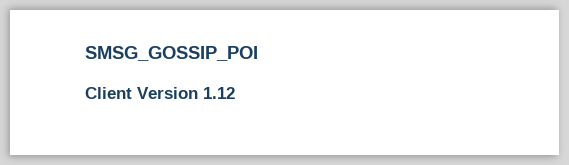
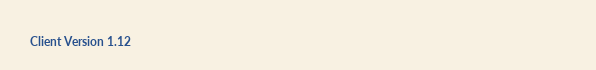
- SMSG_GOSSIP_POI

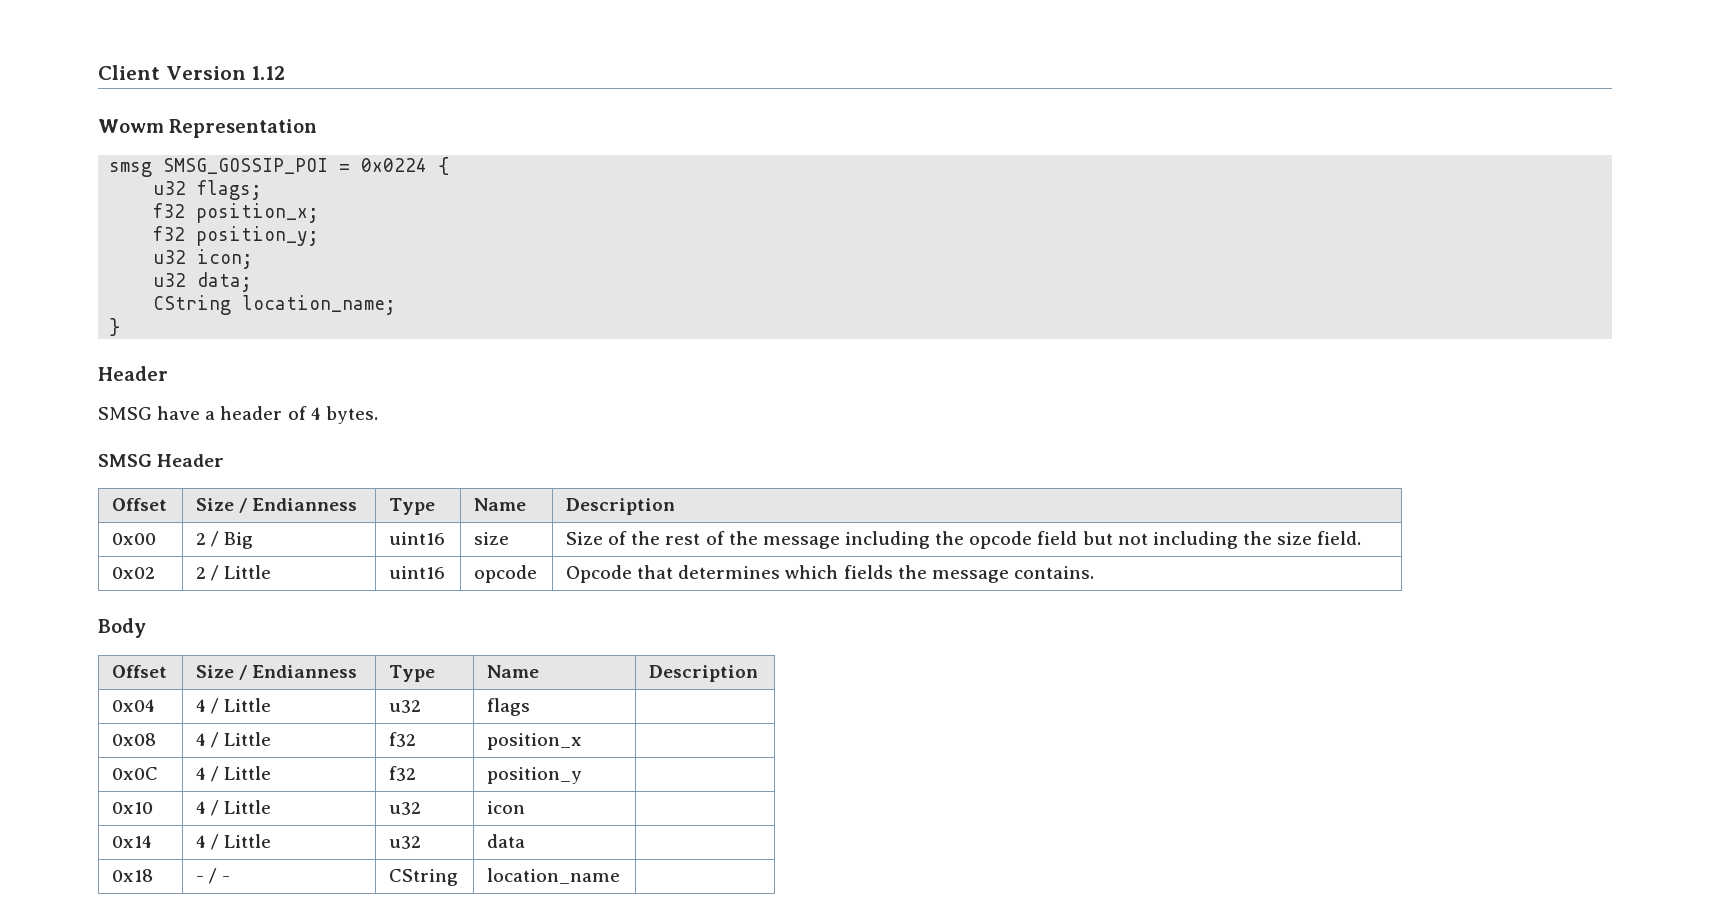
+ Wowm Representation
+ smsg SMSG_GOSSIP_POI = 0x0224 {
+ u32 flags;
+ f32 position_x;
+ f32 position_y;
+ u32 icon;
+ u32 data;
+ CString location_name;
+ }
+ Header
+ SMSG have a header of 4 bytes.
+ SMSG Header
+ Offset | Size / Endianness | Type | Name | Description
+ 0x00 | 2 / Big | uint16 | size | Size of the rest of the message including the opcode field but not including the size field.
+ 0x02 | 2 / Little | uint16 | opcode | Opcode that determines which fields the message contains.
+ Body
+ Offset | Size / Endianness | Type | Name | Description
+ 0x04 | 4 / Little | u32 | flags |
+ 0x08 | 4 / Little | f32 | position_x |
+ 0x0C | 4 / Little | f32 | position_y |
+ 0x10 | 4 / Little | u32 | icon |
+ 0x14 | 4 / Little | u32 | data |
+ 0x18 | - / - | CString | location_name |

